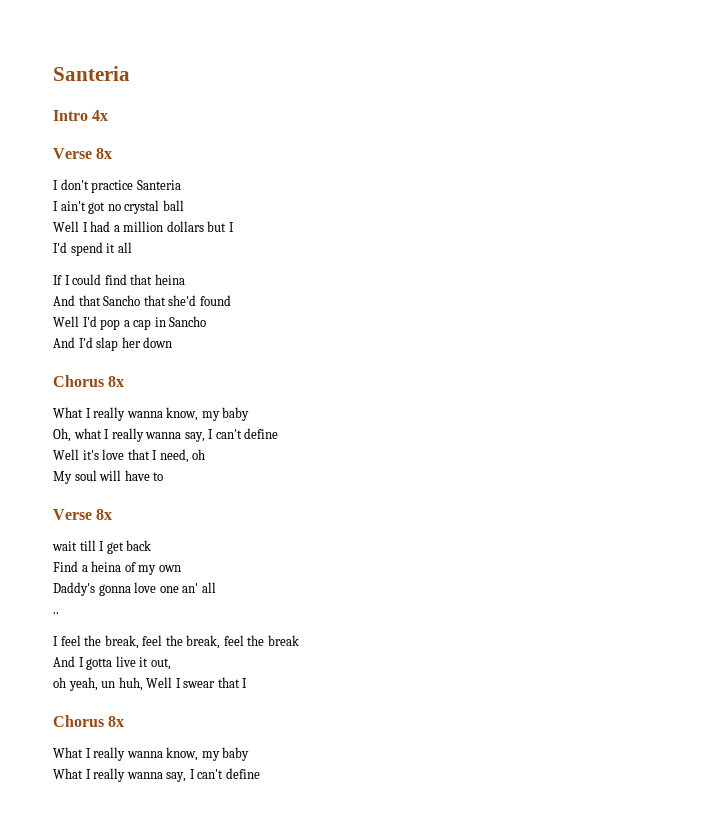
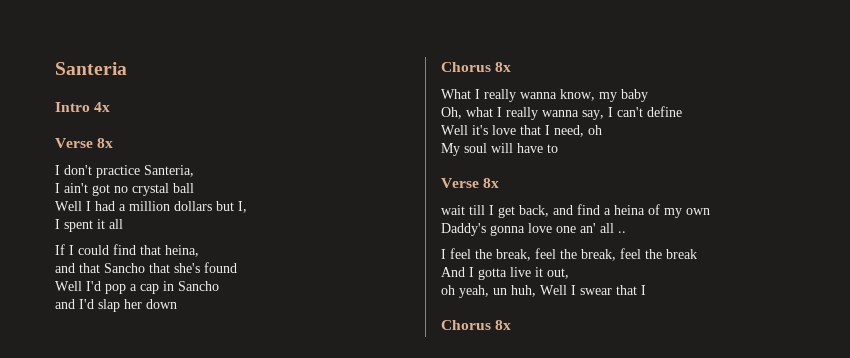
- I don't practice Santeria
+ I don't practice Santeria,
- Well I had a million dollars but I
- I'd spend it all
+ Well I had a million dollars but I,
+ I spent it all
- If I could find that heina
- And that Sancho that she'd found
+ If I could find that heina,
+ and that Sancho that she's found
- And I'd slap her down
+ and I'd slap her down
- wait till I get back
- Find a heina of my own
+ wait till I get back, and find a heina of my own
- Daddy's gonna love one an' all
- ..
+ Daddy's gonna love one an' all ..
  oh yeah, un huh, Well I swear that I
  Chorus 8x
- What I really wanna know, my baby
- What I really wanna say, I can't define

